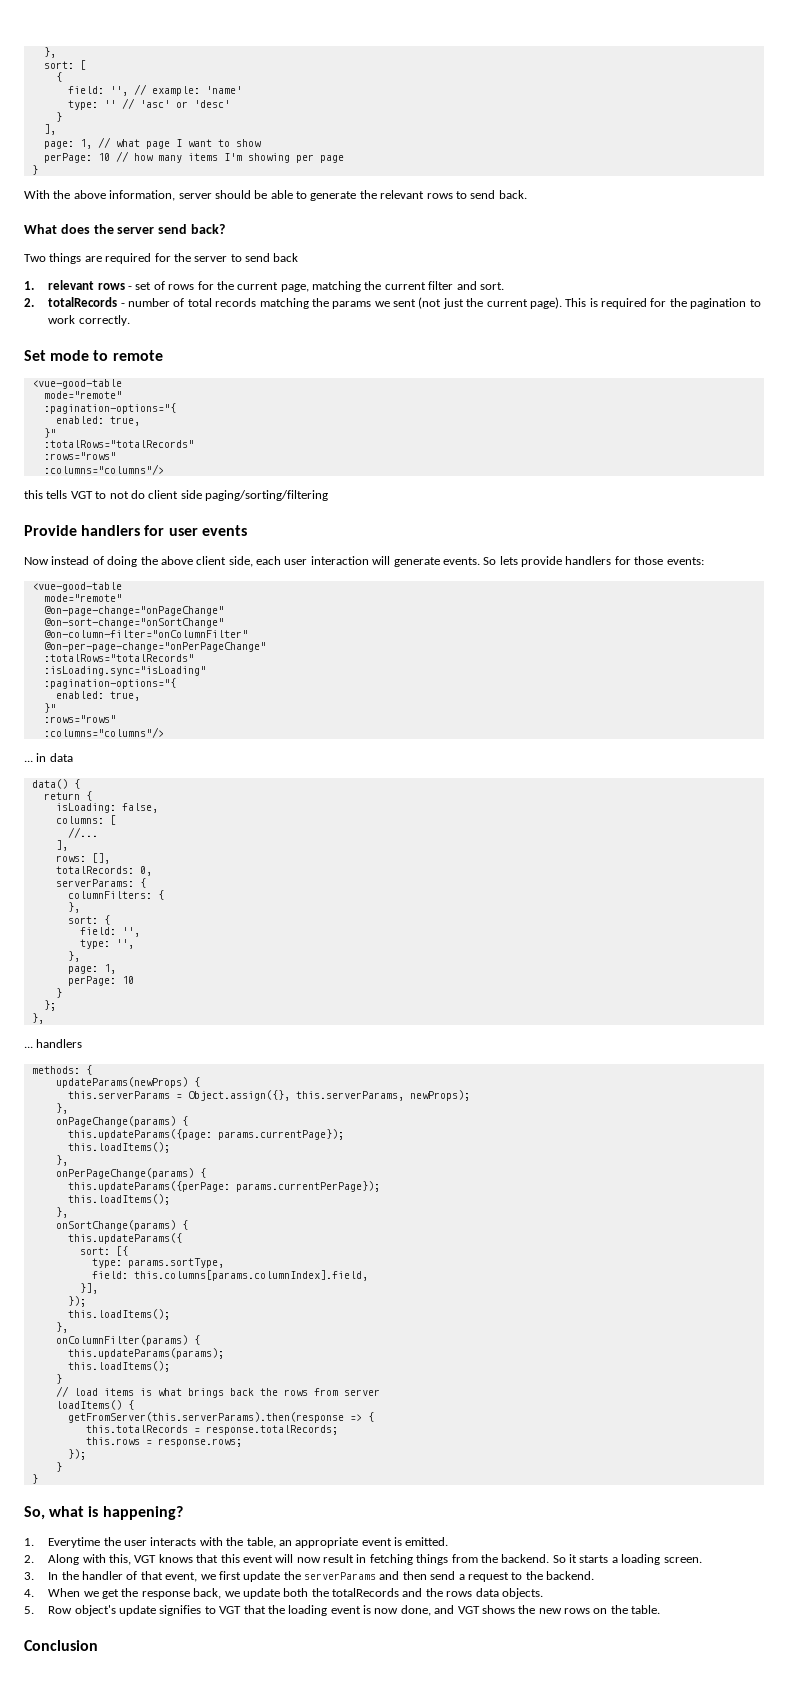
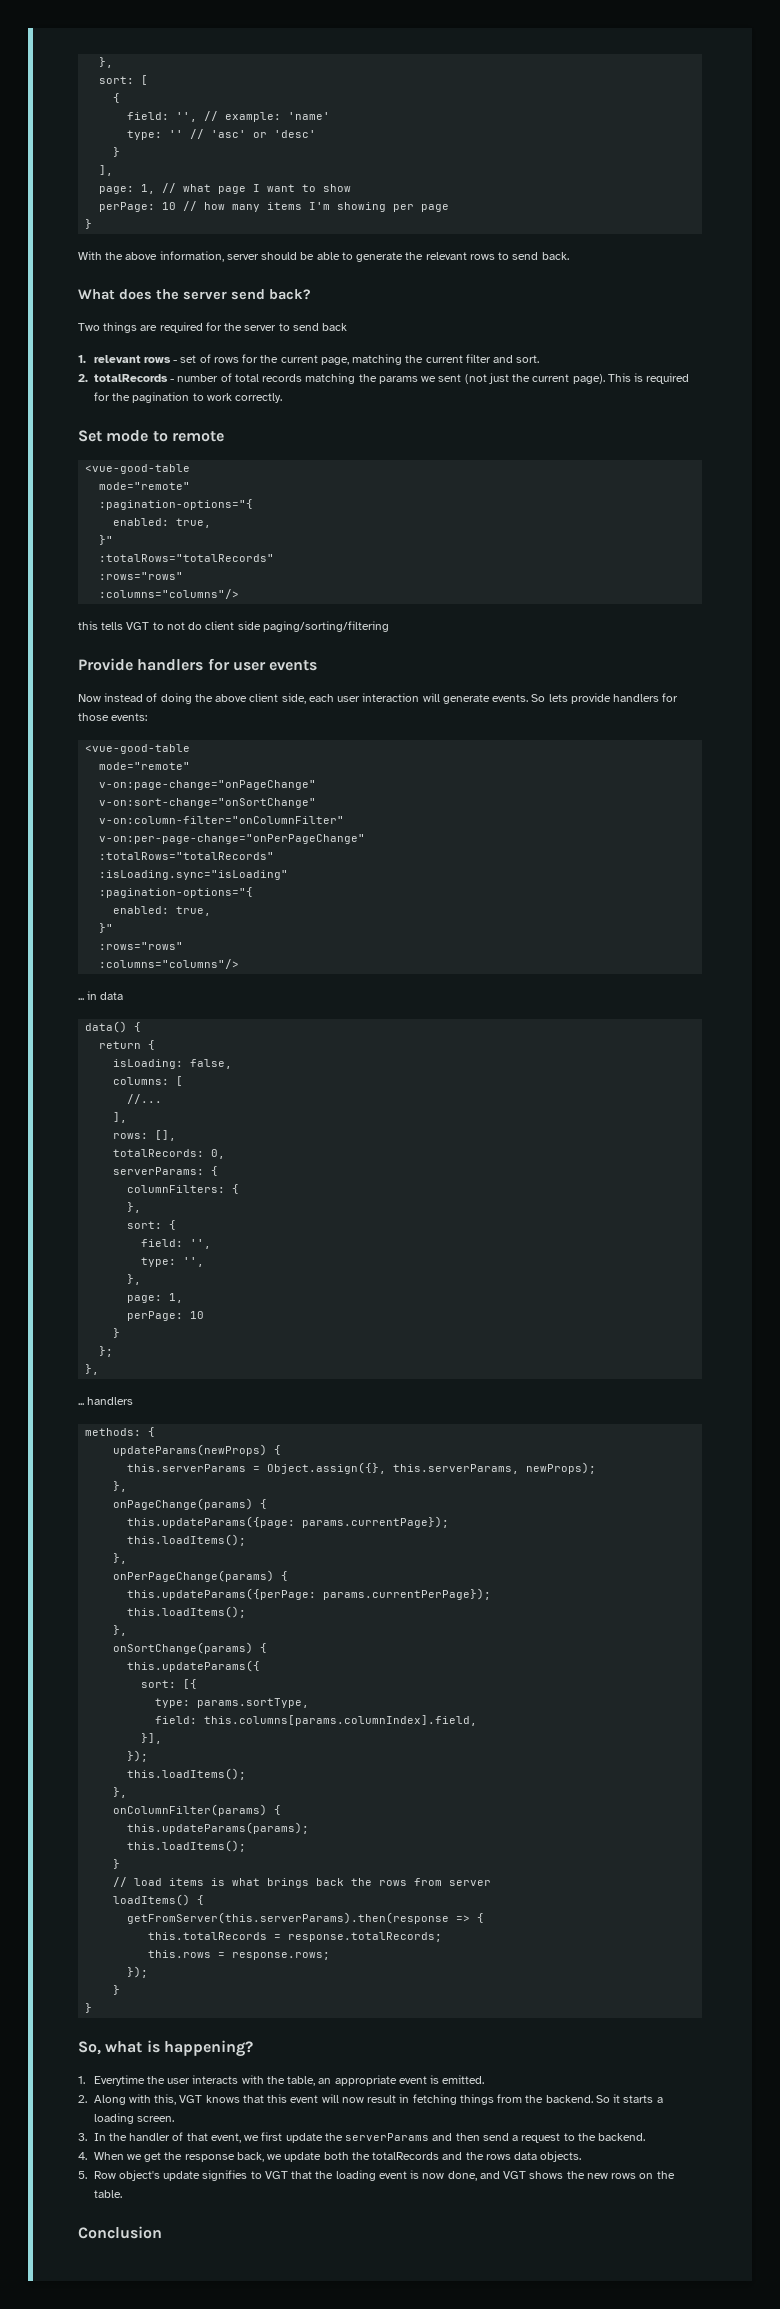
- @on-page-change="onPageChange"
- @on-sort-change="onSortChange"
- @on-column-filter="onColumnFilter"
- @on-per-page-change="onPerPageChange"
+ v-on:page-change="onPageChange"
+ v-on:sort-change="onSortChange"
+ v-on:column-filter="onColumnFilter"
+ v-on:per-page-change="onPerPageChange"

